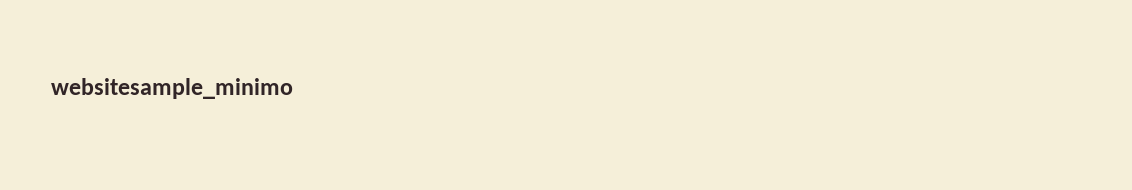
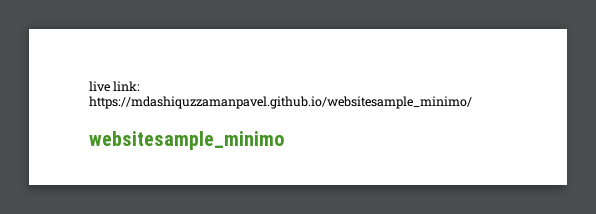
+ live link: https://mdashiquzzamanpavel.github.io/websitesample_minimo/

